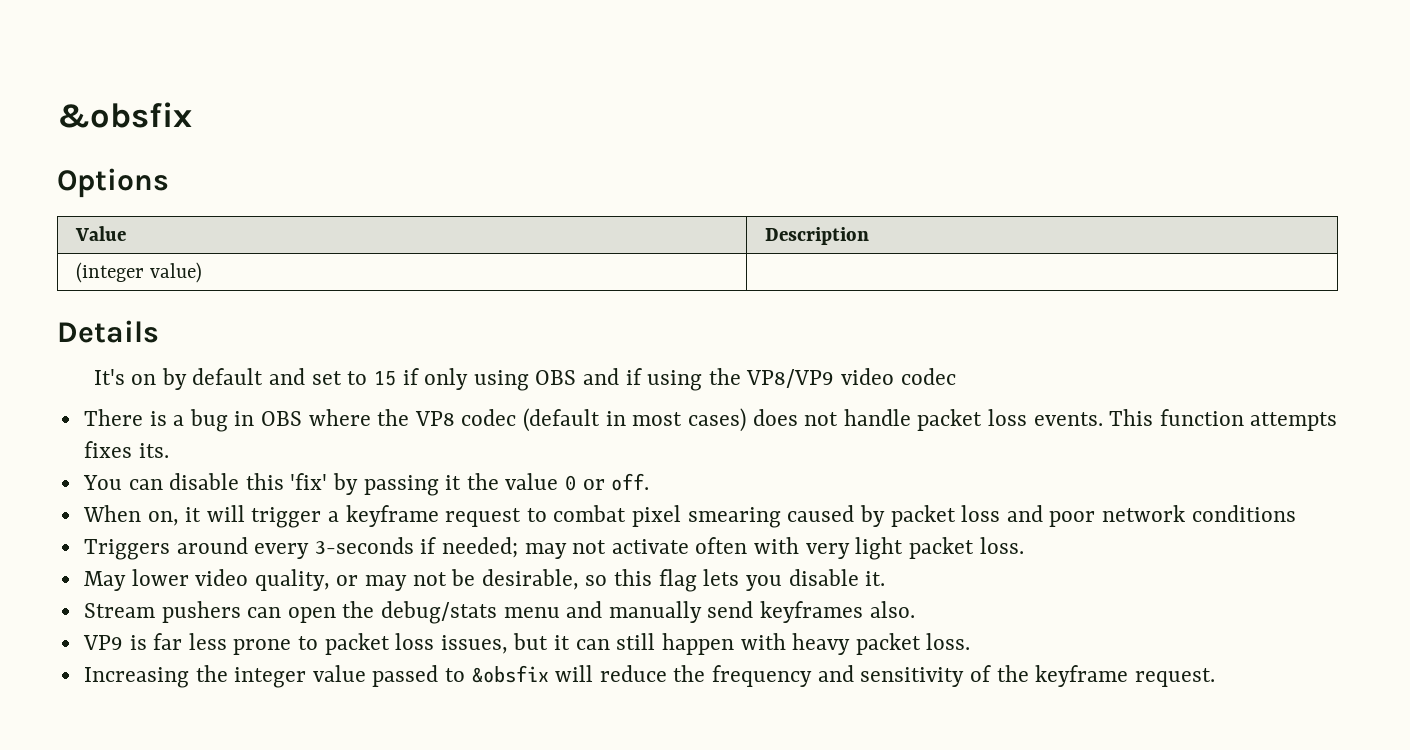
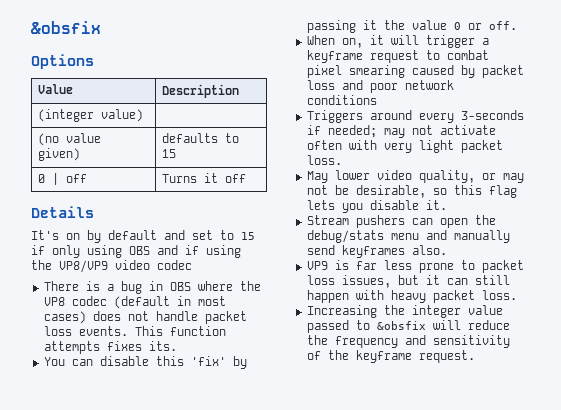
+ (no value given) | defaults to 15
+ 0 | off | Turns it off

